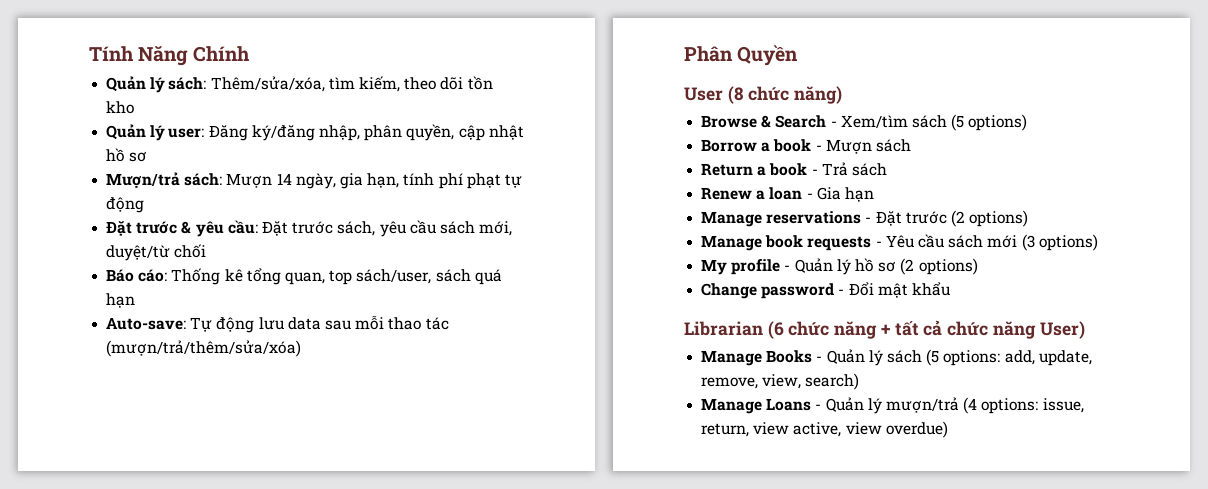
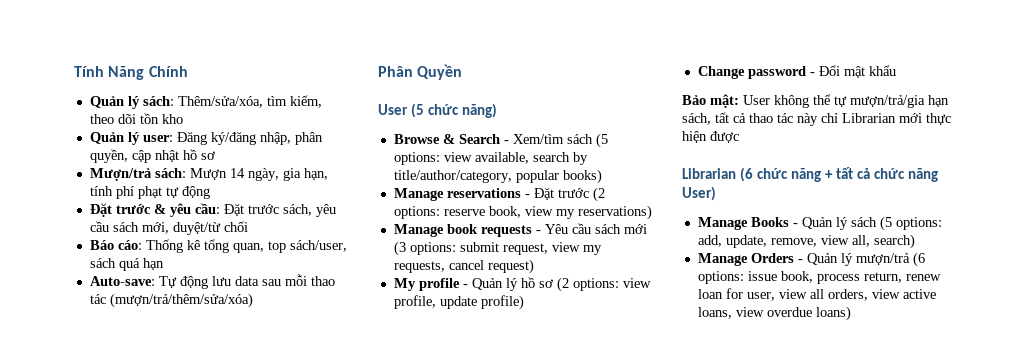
- User (8 chức năng)
+ User (5 chức năng)
- Browse & Search - Xem/tìm sách (5 options)
- Borrow a book - Mượn sách
- Return a book - Trả sách
- Renew a loan - Gia hạn
+ Browse & Search - Xem/tìm sách (5 options: view available, search by title/author/category, popular books)
- Manage reservations - Đặt trước (2 options)
+ Manage reservations - Đặt trước (2 options: reserve book, view my reservations)
- Manage book requests - Yêu cầu sách mới (3 options)
+ Manage book requests - Yêu cầu sách mới (3 options: submit request, view my requests, cancel request)
- My profile - Quản lý hồ sơ (2 options)
+ My profile - Quản lý hồ sơ (2 options: view profile, update profile)
+ Bảo mật: User không thể tự mượn/trả/gia hạn sách, tất cả thao tác này chỉ Librarian mới thực hiện được
- Manage Books - Quản lý sách (5 options: add, update, remove, view, search)
+ Manage Books - Quản lý sách (5 options: add, update, remove, view all, search)
- Manage Loans - Quản lý mượn/trả (4 options: issue, return, view active, view overdue)
+ Manage Orders - Quản lý mượn/trả (6 options: issue book, process return, renew loan for user, view all orders, view active loans, view overdue loans)

